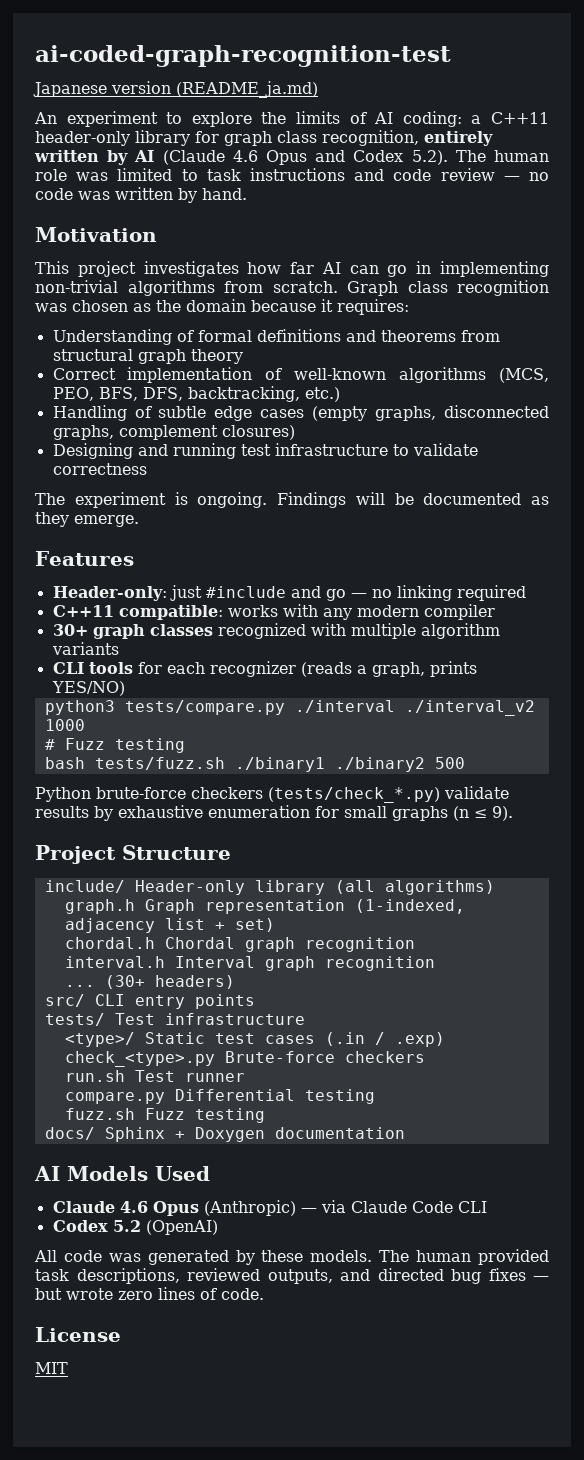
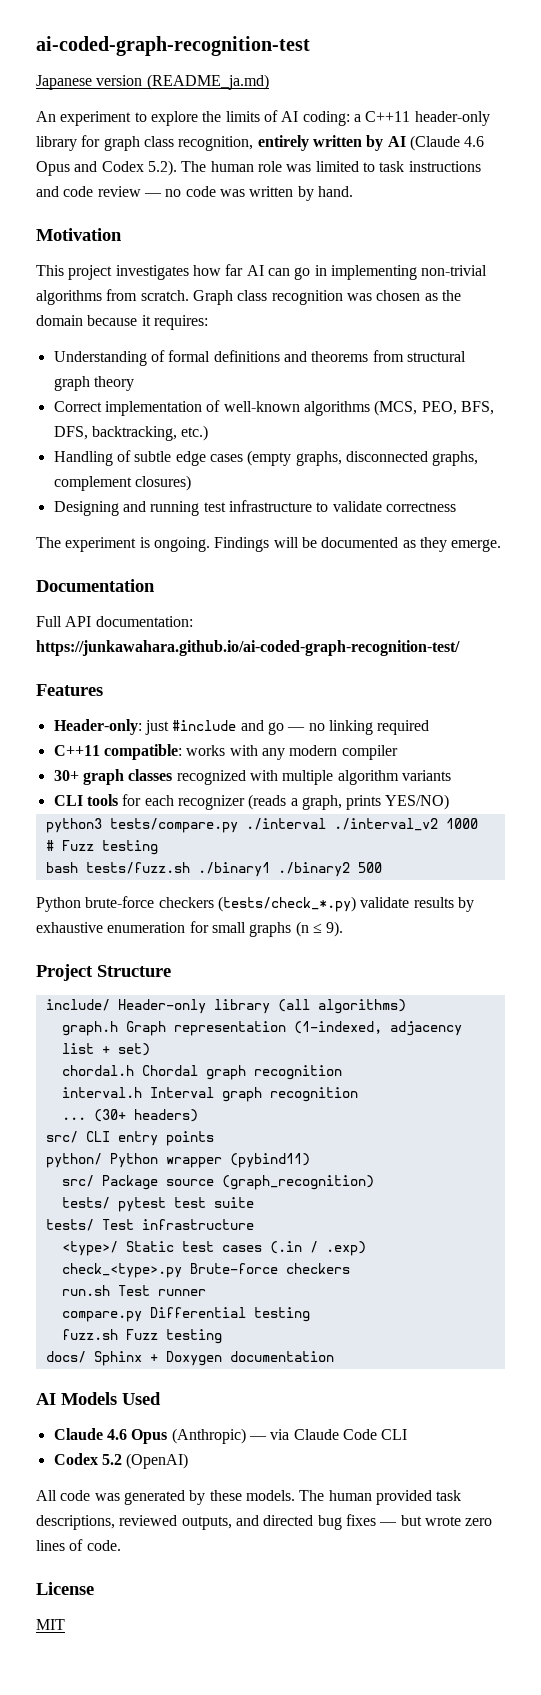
+ Documentation
+ Full API documentation: https://junkawahara.github.io/ai-coded-graph-recognition-test/
+ python/ Python wrapper (pybind11)
+ src/ Package source (graph_recognition)
+ tests/ pytest test suite

